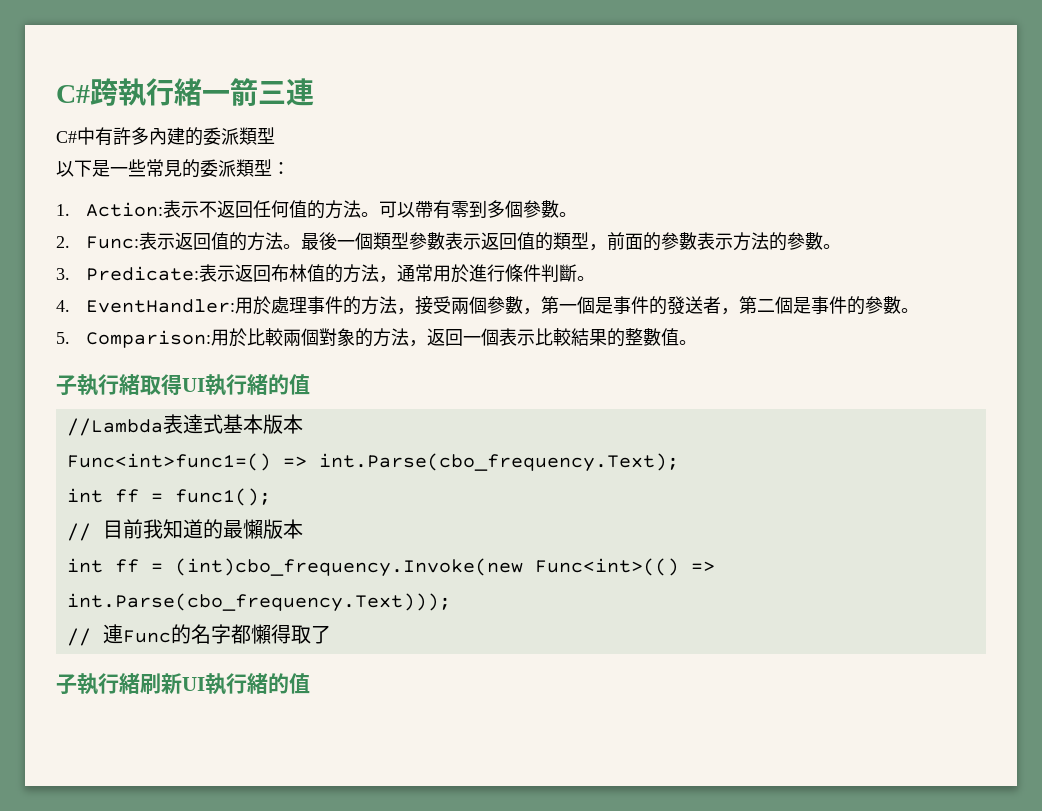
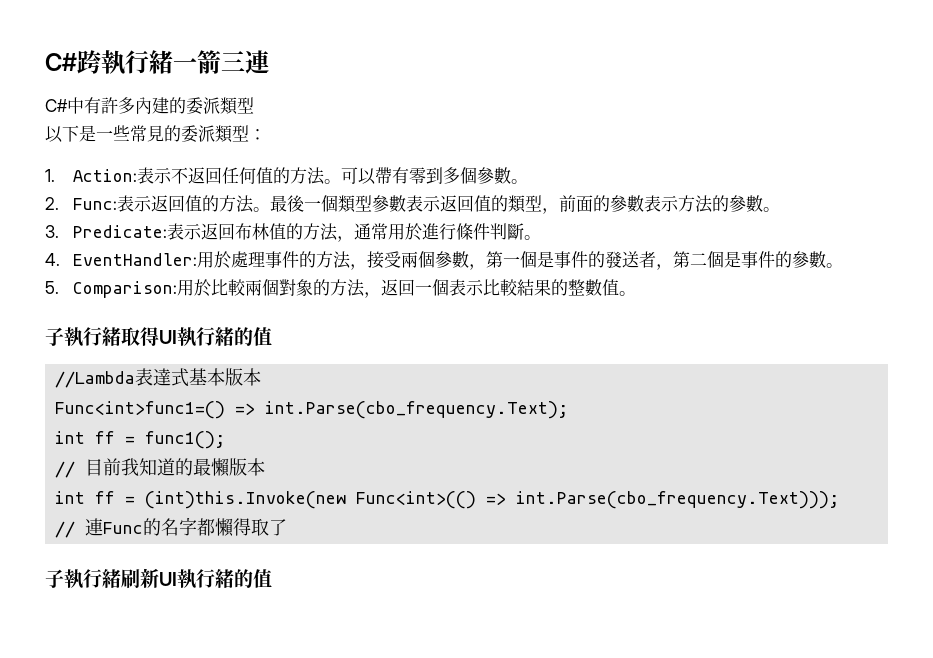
- int ff = (int)cbo_frequency.Invoke(new Func<int>(() => int.Parse(cbo_frequency.Text)));
+ int ff = (int)this.Invoke(new Func<int>(() => int.Parse(cbo_frequency.Text)));

